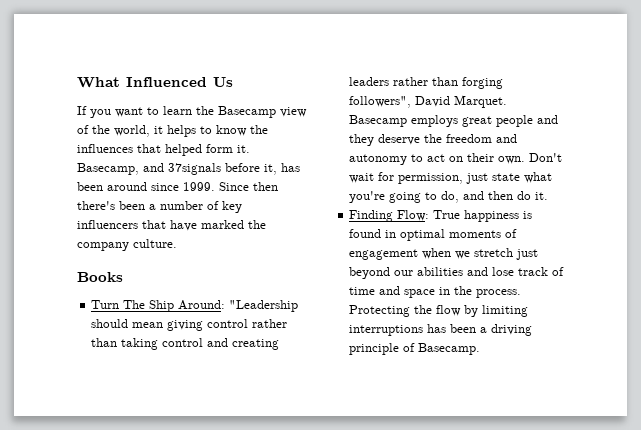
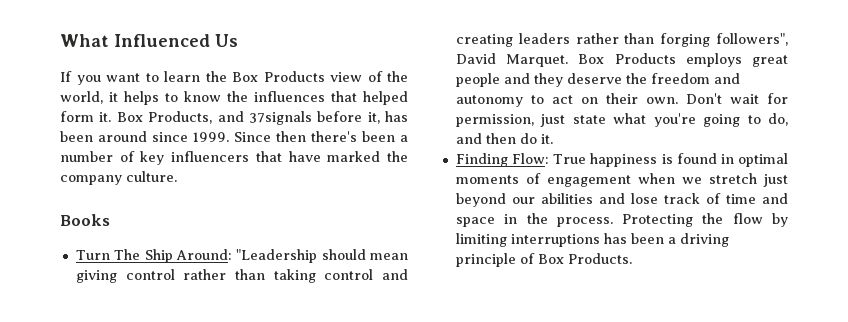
- If you want to learn the Basecamp view of the world, it helps to know the influences that helped form it.
+ If you want to learn the Box Products view of the world, it helps to know the influences that helped form it.
- Basecamp, and 37signals before it, has been around since 1999.
+ Box Products, and 37signals before it, has been around since 1999.
- Basecamp employs great people and they deserve the freedom and autonomy to act on their own.
+ Box Products employs great people and they deserve the freedom and autonomy to act on their own.
- Protecting the flow by limiting interruptions has been a driving principle of Basecamp.
+ Protecting the flow by limiting interruptions has been a driving principle of Box Products.

